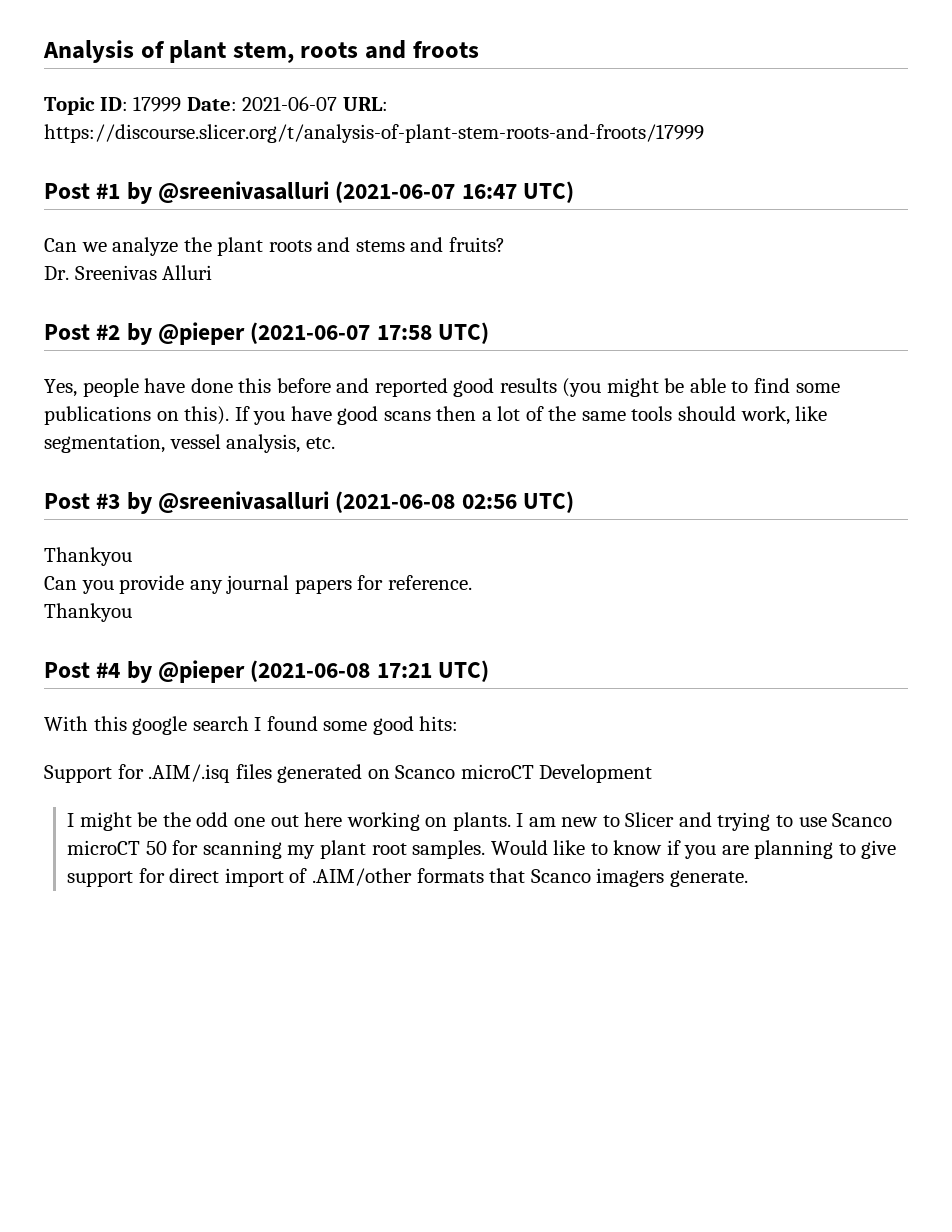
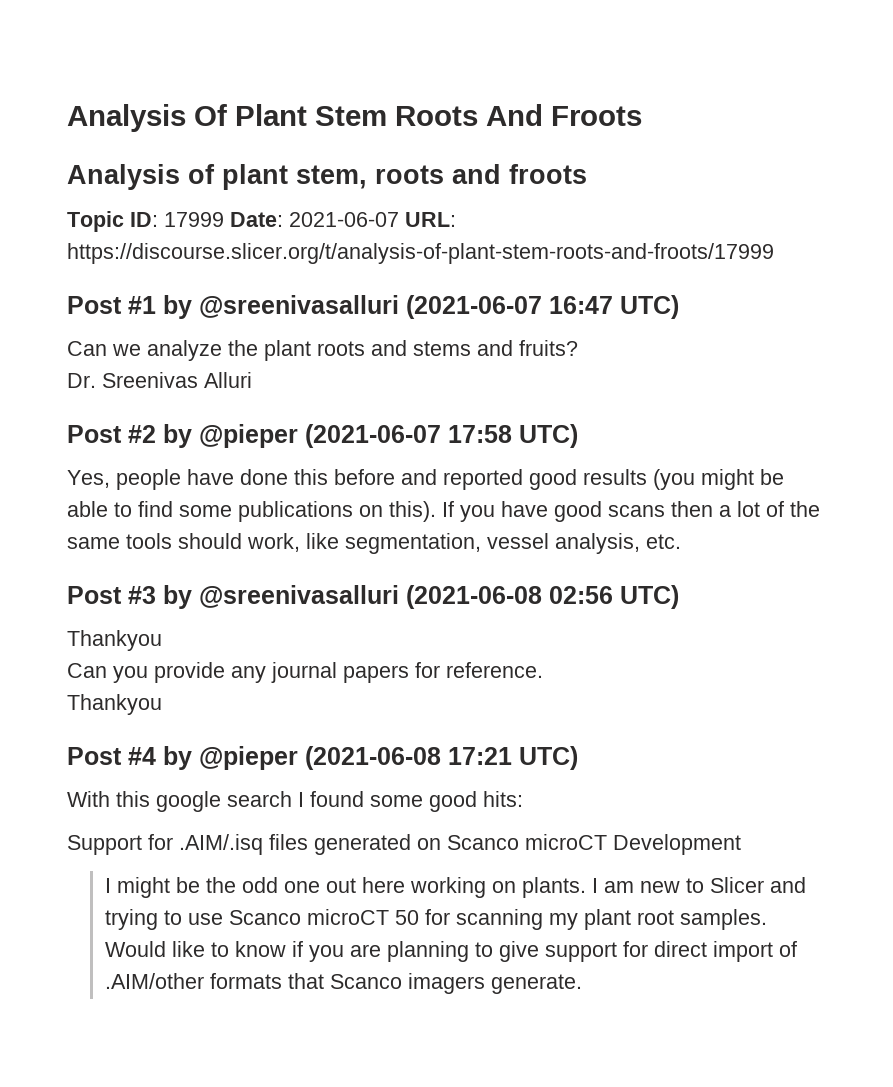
+ Analysis Of Plant Stem Roots And Froots

